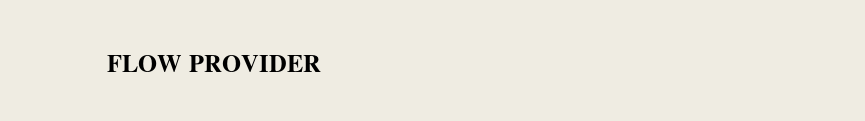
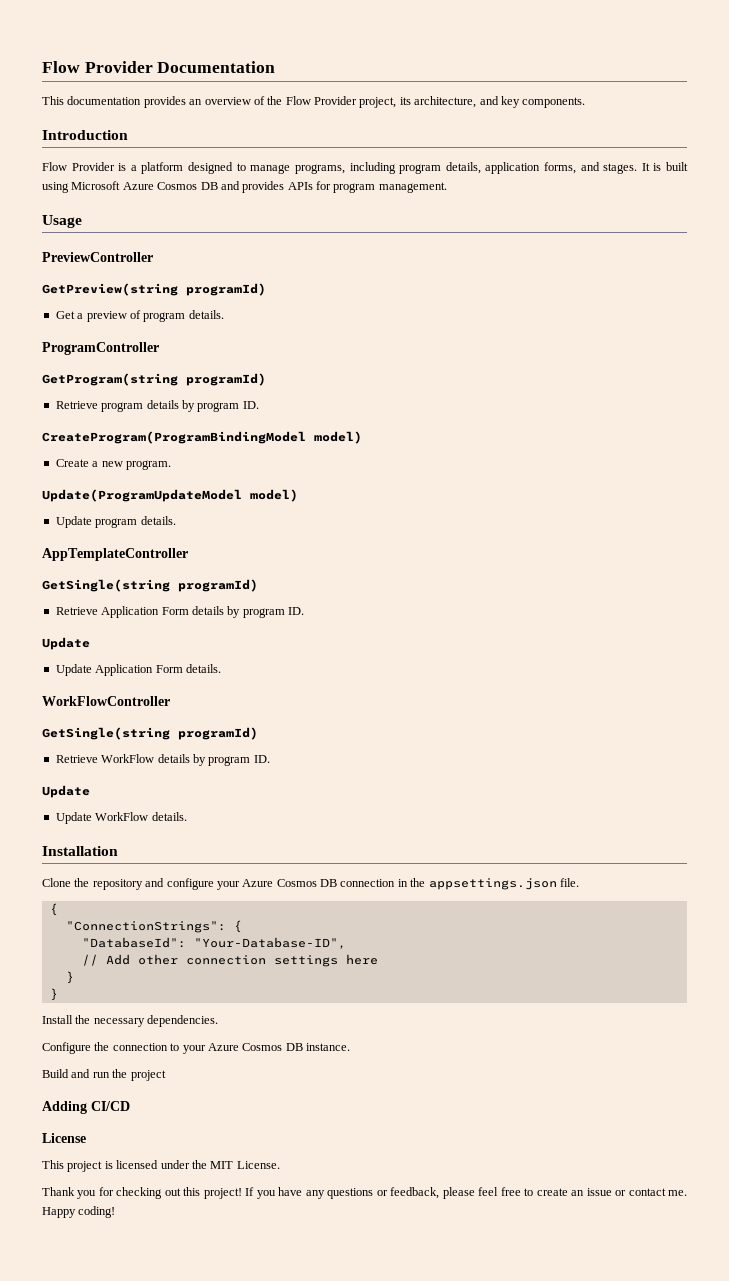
- FLOW PROVIDER
+ Flow Provider Documentation
+ This documentation provides an overview of the Flow Provider project, its architecture, and key components.
+ Introduction
+ Flow Provider is a platform designed to manage programs, including program details, application forms, and stages. It is built using Microsoft Azure Cosmos DB and provides APIs for program management.
+ Usage
+ PreviewController
+ GetPreview(string programId)
+ Get a preview of program details.
+ ProgramController
+ GetProgram(string programId)
+ Retrieve program details by program ID.
+ CreateProgram(ProgramBindingModel model)
+ Create a new program.
+ Update(ProgramUpdateModel model)
+ Update program details.
+ AppTemplateController
+ GetSingle(string programId)
+ Retrieve Application Form details by program ID.
+ Update
+ Update Application Form details.
+ WorkFlowController
+ GetSingle(string programId)
+ Retrieve WorkFlow details by program ID.
+ Update
+ Update WorkFlow details.
+ Installation
+ Clone the repository and configure your Azure Cosmos DB connection in the appsettings.json file.
+ {
+ "ConnectionStrings": {
+ "DatabaseId": "Your-Database-ID",
+ // Add other connection settings here
+ }
+ }
+ Install the necessary dependencies.
+ Configure the connection to your Azure Cosmos DB instance.
+ Build and run the project
+ Adding CI/CD
+ License
+ This project is licensed under the MIT License.
+ Thank you for checking out this project! If you have any questions or feedback, please feel free to create an issue or contact me. Happy coding!

